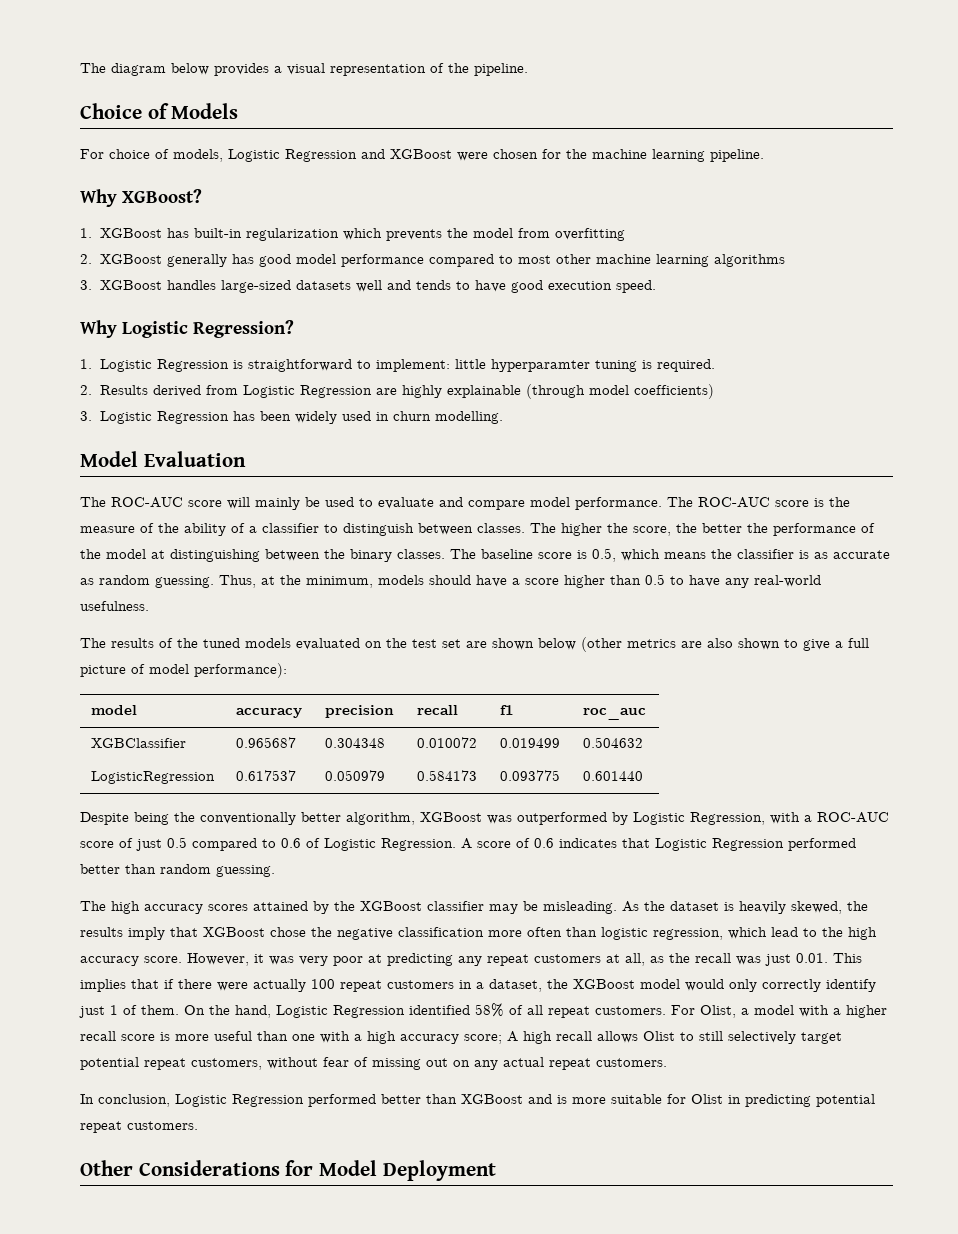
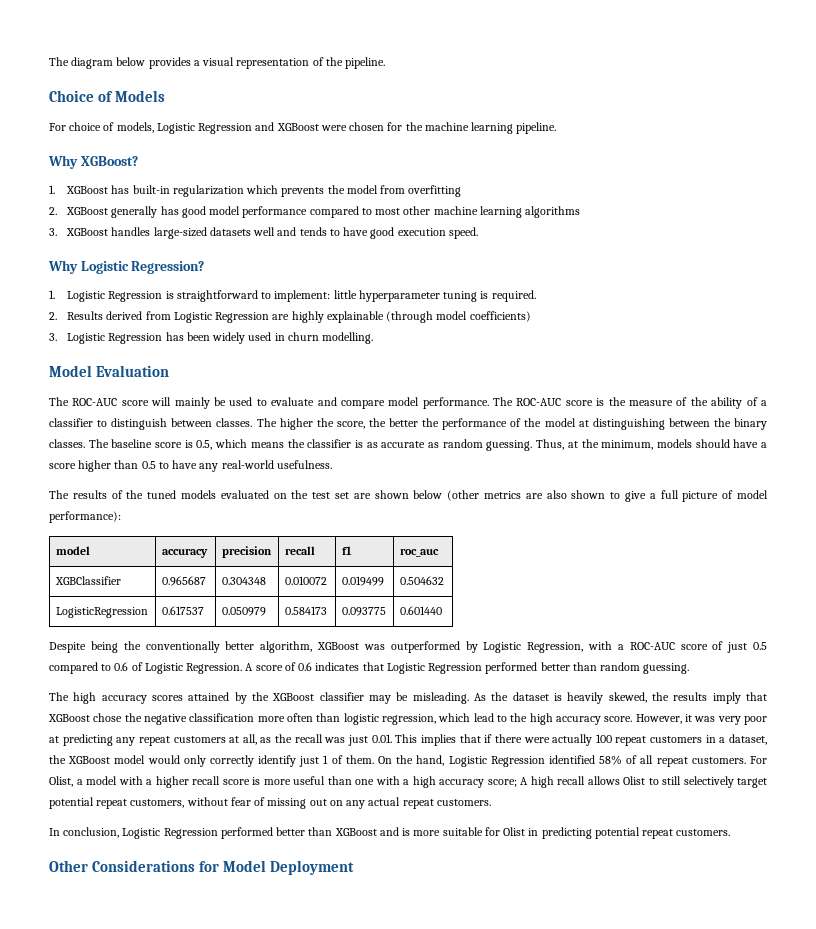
- 1. Logistic Regression is straightforward to implement: little hyperparamter tuning is required.
+ 1. Logistic Regression is straightforward to implement: little hyperparameter tuning is required.

